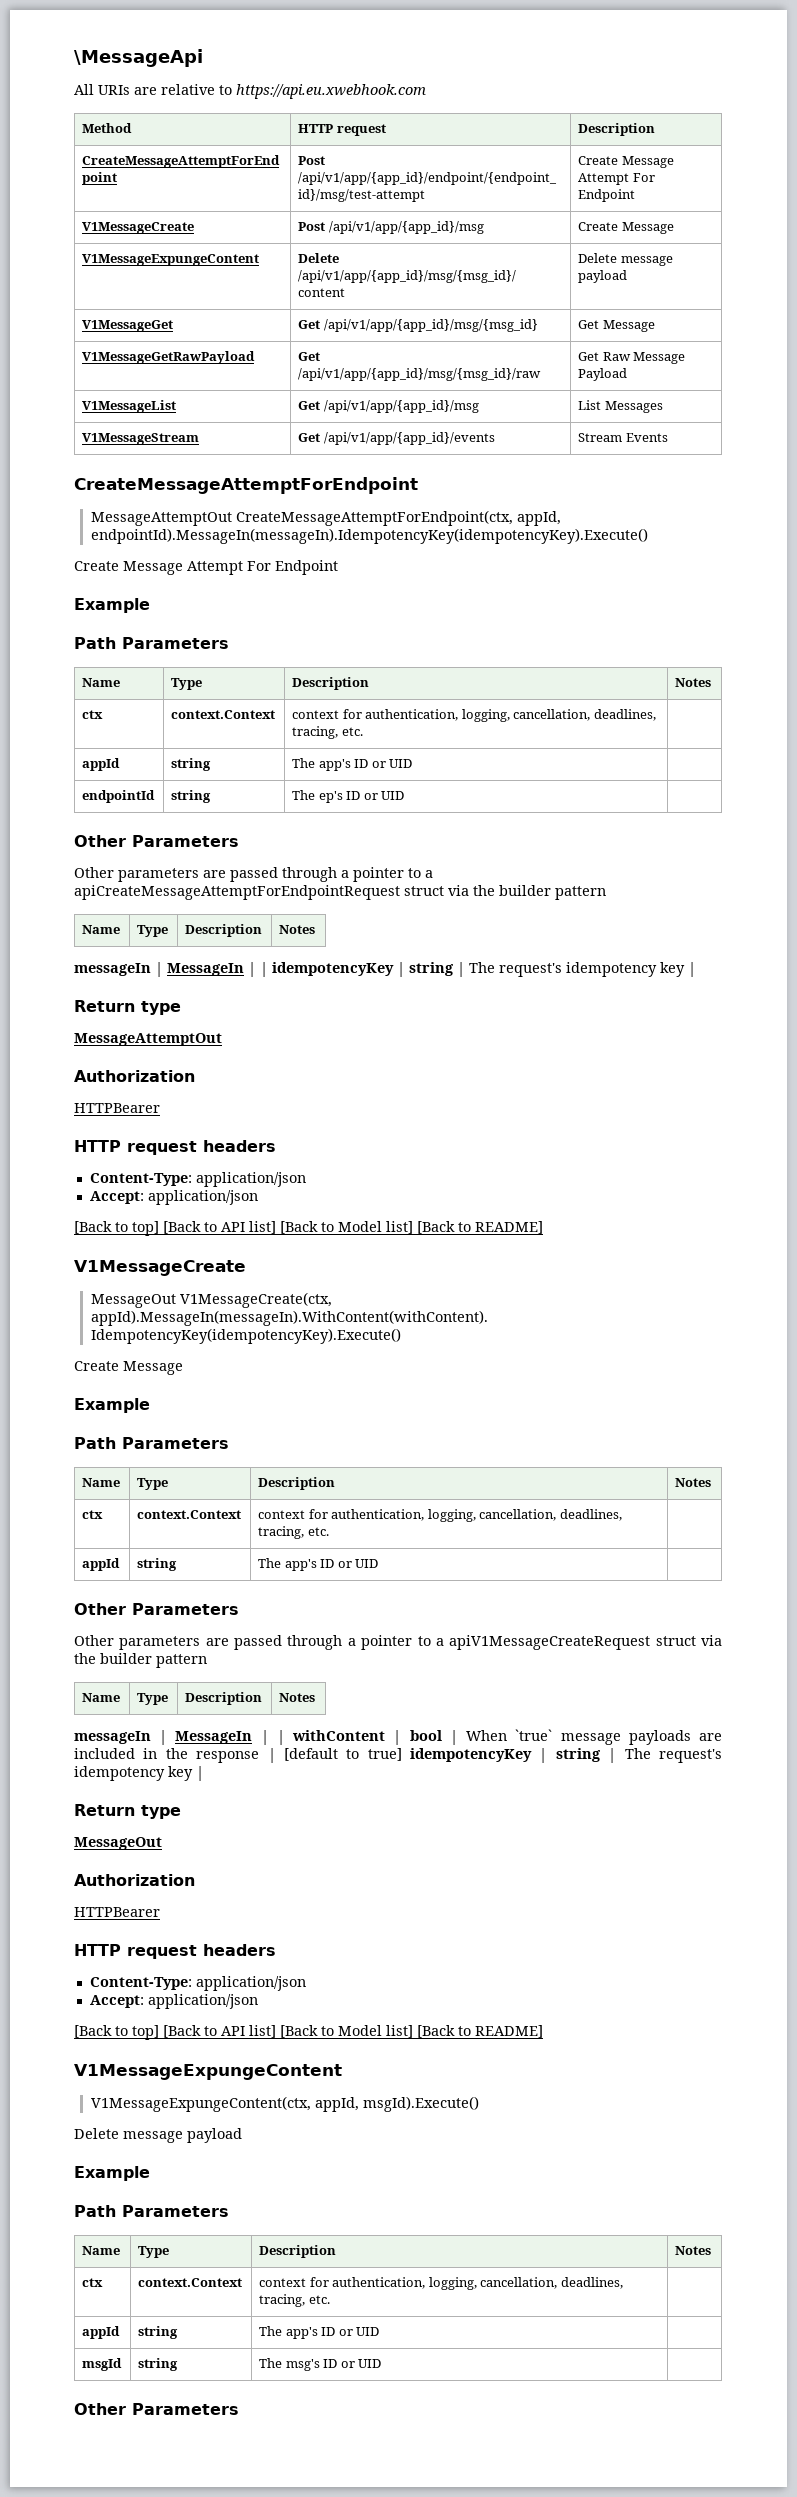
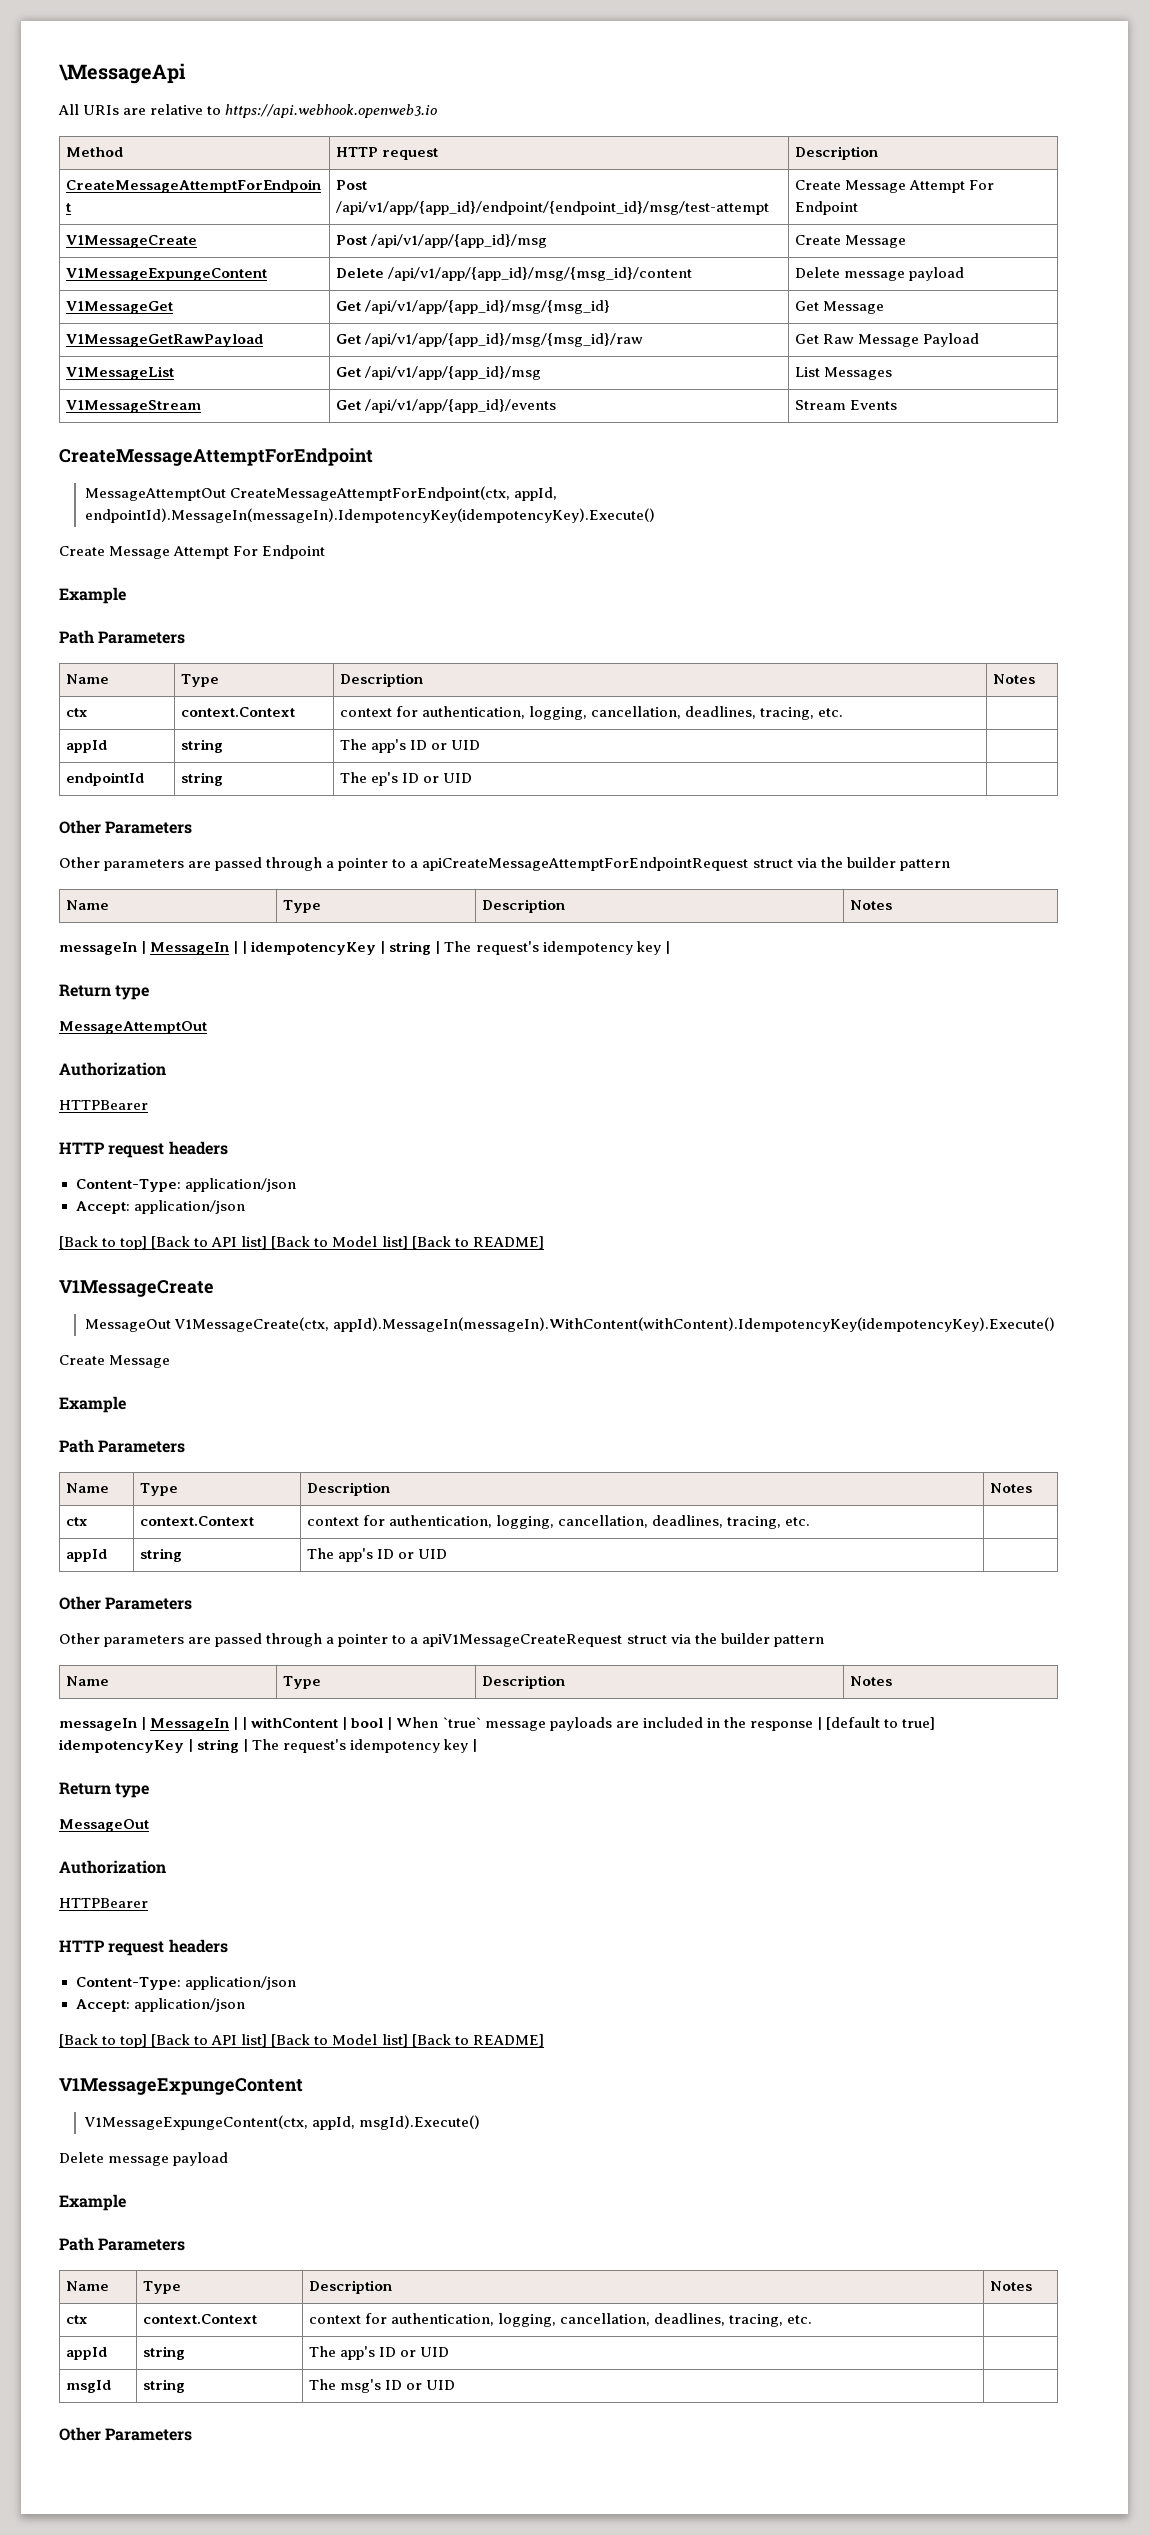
- All URIs are relative to https://api.eu.xwebhook.com
+ All URIs are relative to https://api.webhook.openweb3.io

